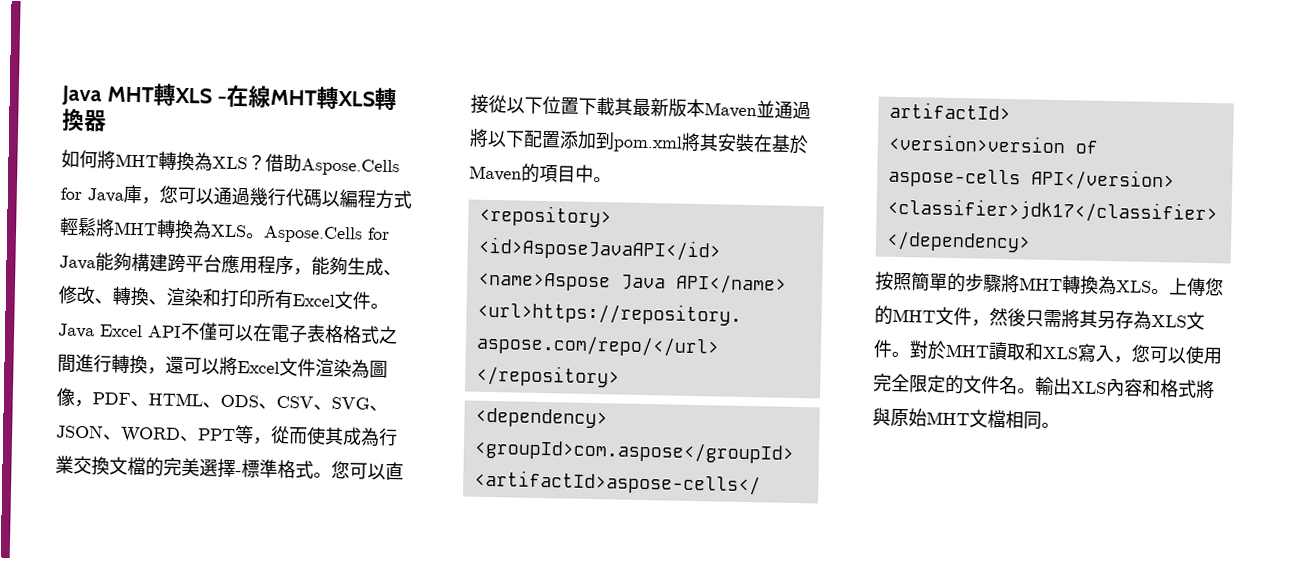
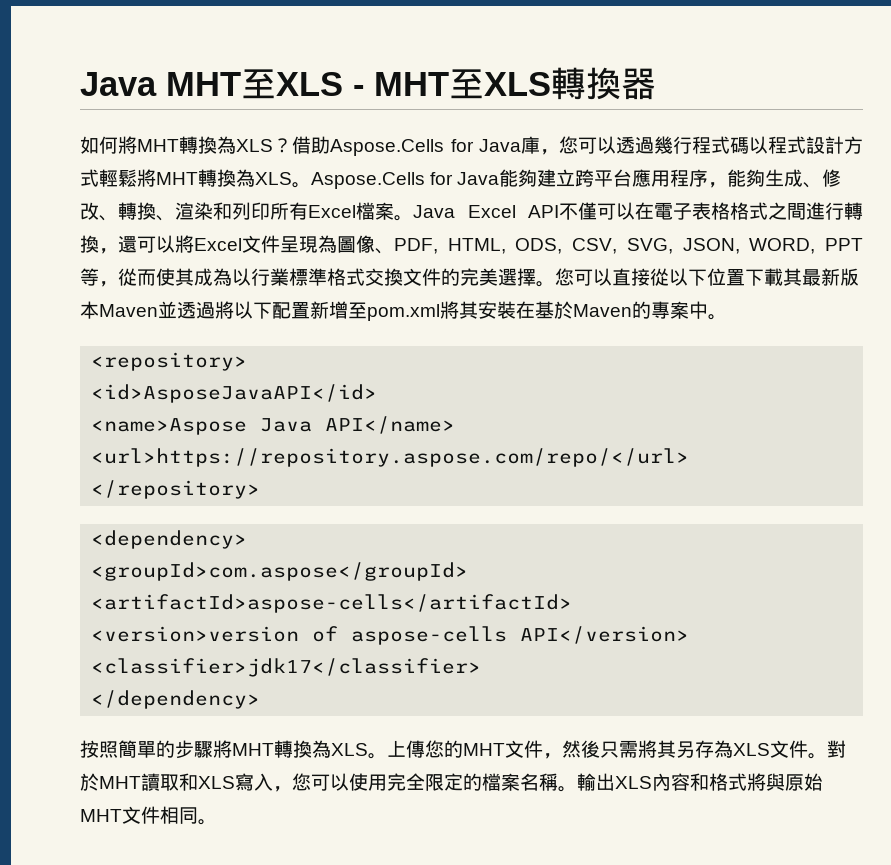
- Java MHT轉XLS -在線MHT轉XLS轉換器
+ Java MHT至XLS - MHT至XLS轉換器
- 借助Aspose.Cells for Java庫，您可以通過幾行代碼以編程方式輕鬆將MHT轉換為XLS。
+ 借助Aspose.Cells for Java庫，您可以透過幾行程式碼以程式設計方式輕鬆將MHT轉換為XLS。
- Aspose.Cells for Java能夠構建跨平台應用程序，能夠生成、修改、轉換、渲染和打印所有Excel文件。
+ Aspose.Cells for Java能夠建立跨平台應用程序，能夠生成、修改、轉換、渲染和列印所有Excel檔案。
- Java Excel API不僅可以在電子表格格式之間進行轉換，還可以將Excel文件渲染為圖像，PDF、HTML、ODS、CSV、SVG、JSON、WORD、PPT等，從而使其成為行業交換文檔的完美選擇-標準格式。
+ Java Excel API不僅可以在電子表格格式之間進行轉換，還可以將Excel文件呈現為圖像、PDF, HTML, ODS, CSV, SVG, JSON, WORD, PPT等，從而使其成為以行業標準格式交換文件的完美選擇。
- 您可以直接從以下位置下載其最新版本Maven並通過將以下配置添加到pom.xml將其安裝在基於Maven的項目中。
+ 您可以直接從以下位置下載其最新版本Maven並透過將以下配置新增至pom.xml將其安裝在基於Maven的專案中。
- 對於MHT讀取和XLS寫入，您可以使用完全限定的文件名。
+ 對於MHT讀取和XLS寫入，您可以使用完全限定的檔案名稱。
- 輸出XLS內容和格式將與原始MHT文檔相同。
+ 輸出XLS內容和格式將與原始MHT文件相同。

